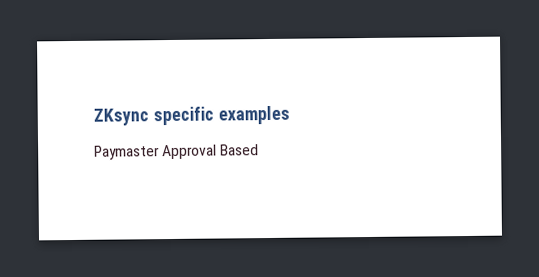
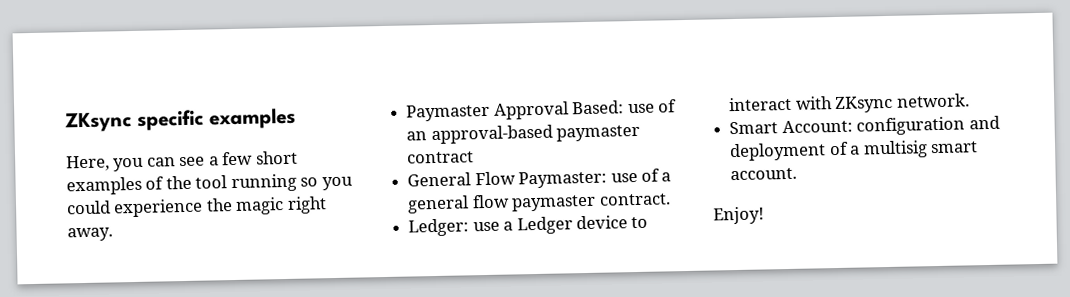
- Paymaster Approval Based
+ Here, you can see a few short examples of the tool running so you could experience the magic right away.
+ Paymaster Approval Based: use of an approval-based paymaster contract
+ General Flow Paymaster: use of a general flow paymaster contract.
+ Ledger: use a Ledger device to interact with ZKsync network.
+ Smart Account: configuration and deployment of a multisig smart account.
+ Enjoy!

